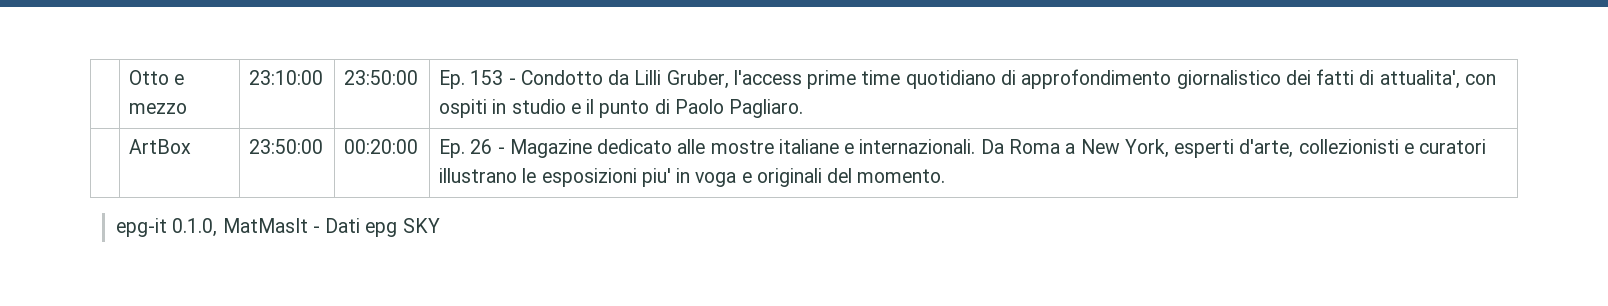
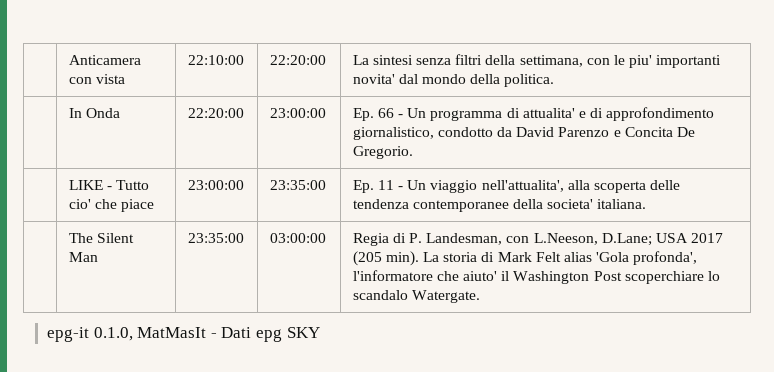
- | Otto e mezzo | 23:10:00 | 23:50:00 | Ep. 153 - Condotto da Lilli Gruber, l'access prime time quotidiano di approfondimento giornalistico dei fatti di attualita', con ospiti in studio e il punto di Paolo Pagliaro.
- | ArtBox | 23:50:00 | 00:20:00 | Ep. 26 - Magazine dedicato alle mostre italiane e internazionali. Da Roma a New York, esperti d'arte, collezionisti e curatori illustrano le esposizioni piu' in voga e originali del momento.
+ | Anticamera con vista | 22:10:00 | 22:20:00 | La sintesi senza filtri della settimana, con le piu' importanti novita' dal mondo della politica.
+ | In Onda | 22:20:00 | 23:00:00 | Ep. 66 - Un programma di attualita' e di approfondimento giornalistico, condotto da David Parenzo e Concita De Gregorio.
+ | LIKE - Tutto cio' che piace | 23:00:00 | 23:35:00 | Ep. 11 - Un viaggio nell'attualita', alla scoperta delle tendenza contemporanee della societa' italiana.
+ | The Silent Man | 23:35:00 | 03:00:00 | Regia di P. Landesman, con L.Neeson, D.Lane; USA 2017 (205 min). La storia di Mark Felt alias 'Gola profonda', l'informatore che aiuto' il Washington Post scoperchiare lo scandalo Watergate.

